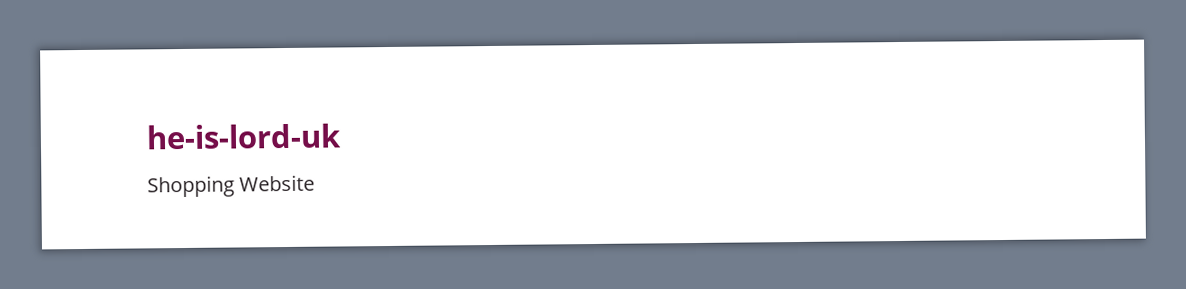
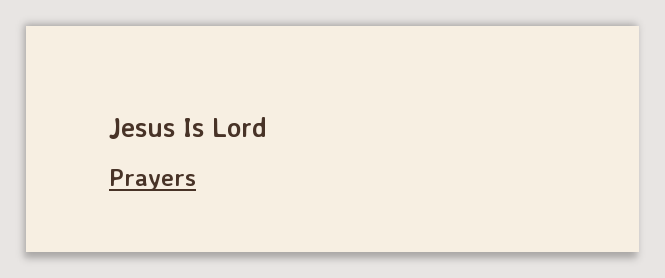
- he-is-lord-uk
- Shopping Website
+ Jesus Is Lord
+ Prayers

